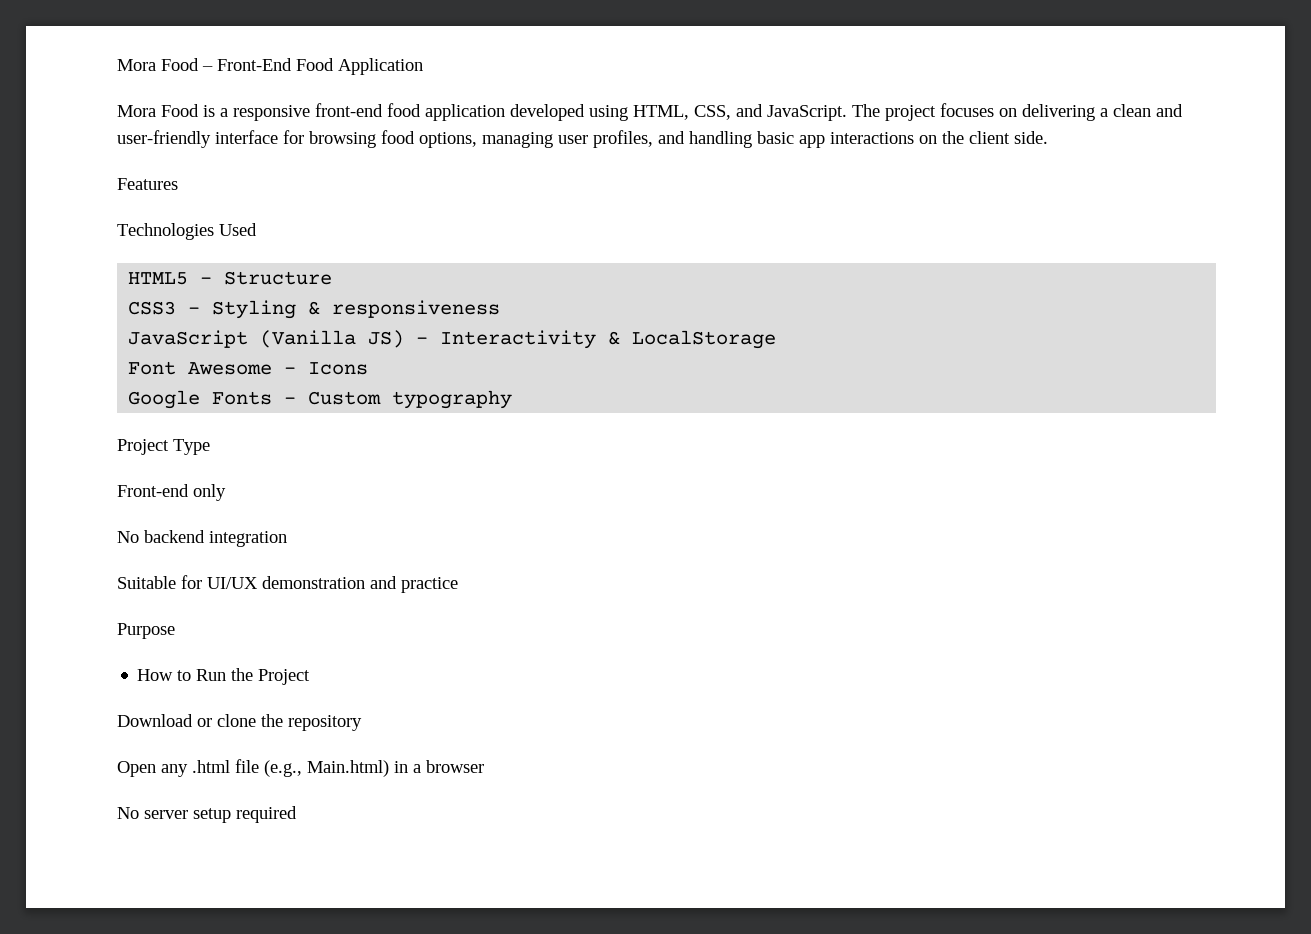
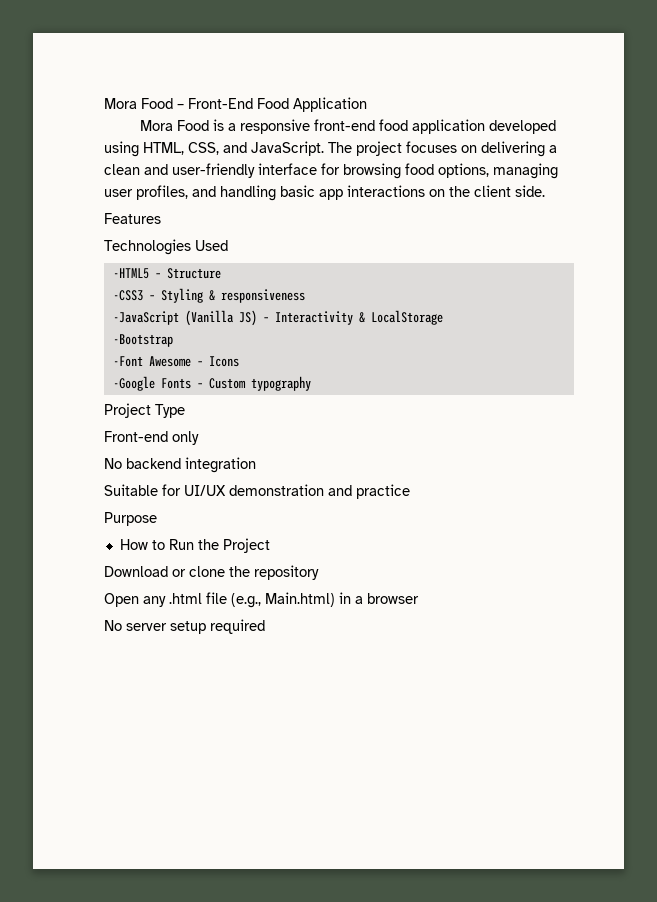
- HTML5 – Structure
+ -HTML5 – Structure
- CSS3 – Styling & responsiveness
+ -CSS3 – Styling & responsiveness
- JavaScript (Vanilla JS) – Interactivity & LocalStorage
+ -JavaScript (Vanilla JS) – Interactivity & LocalStorage
- Font Awesome – Icons
+ -Bootstrap
+ -Font Awesome – Icons
- Google Fonts – Custom typography
+ -Google Fonts – Custom typography

